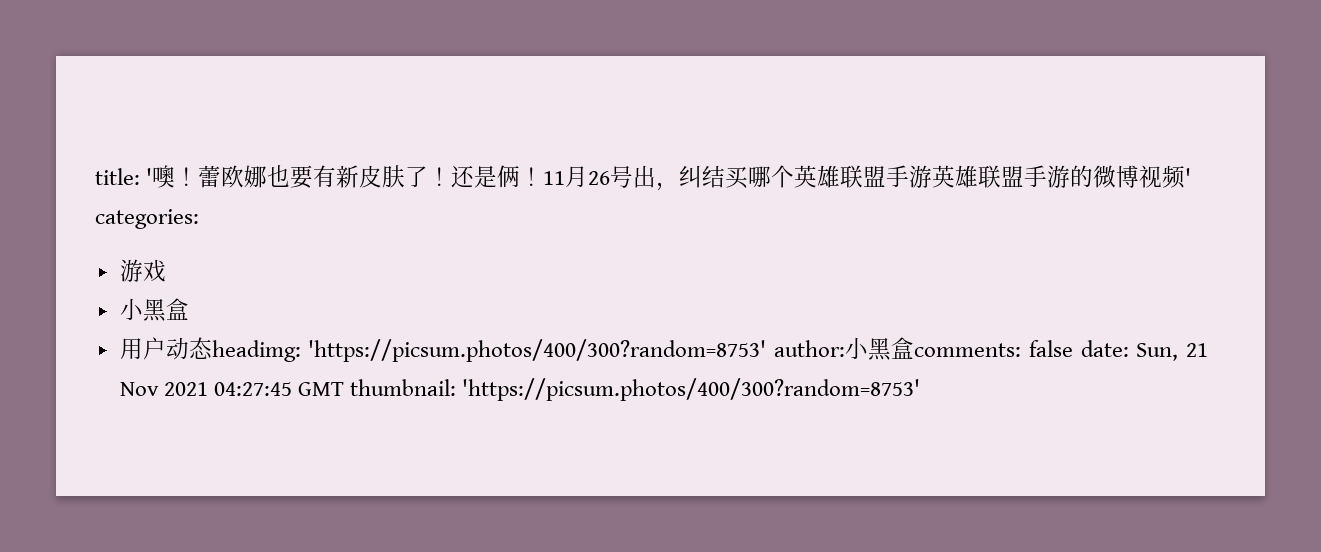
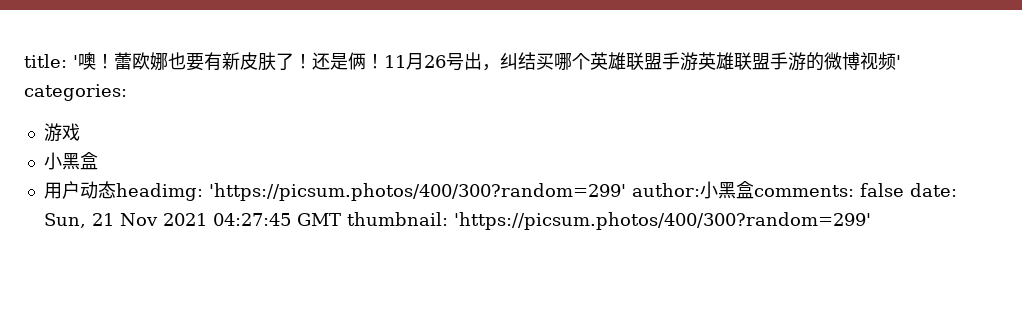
- 用户动态headimg: 'https://picsum.photos/400/300?random=8753' author:小黑盒comments: false date: Sun, 21 Nov 2021 04:27:45 GMT thumbnail: 'https://picsum.photos/400/300?random=8753'
+ 用户动态headimg: 'https://picsum.photos/400/300?random=299' author:小黑盒comments: false date: Sun, 21 Nov 2021 04:27:45 GMT thumbnail: 'https://picsum.photos/400/300?random=299'

